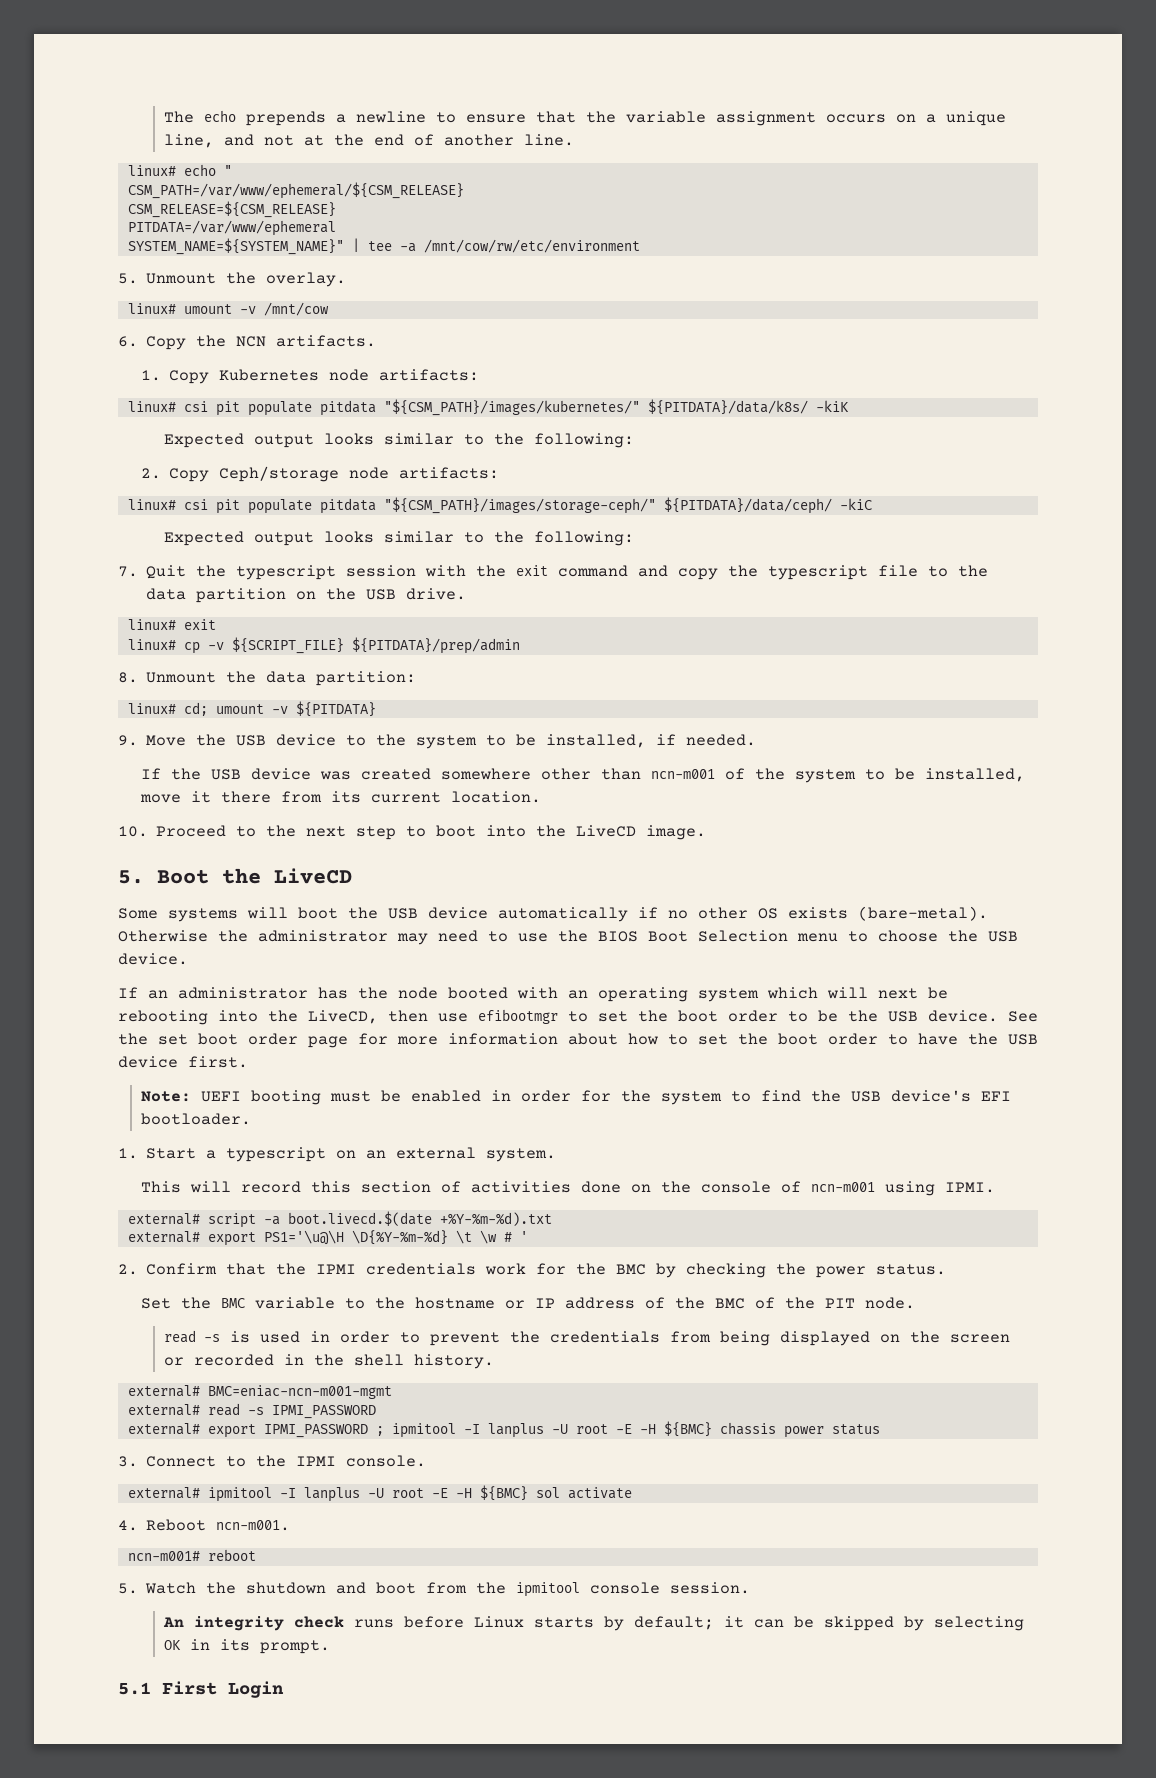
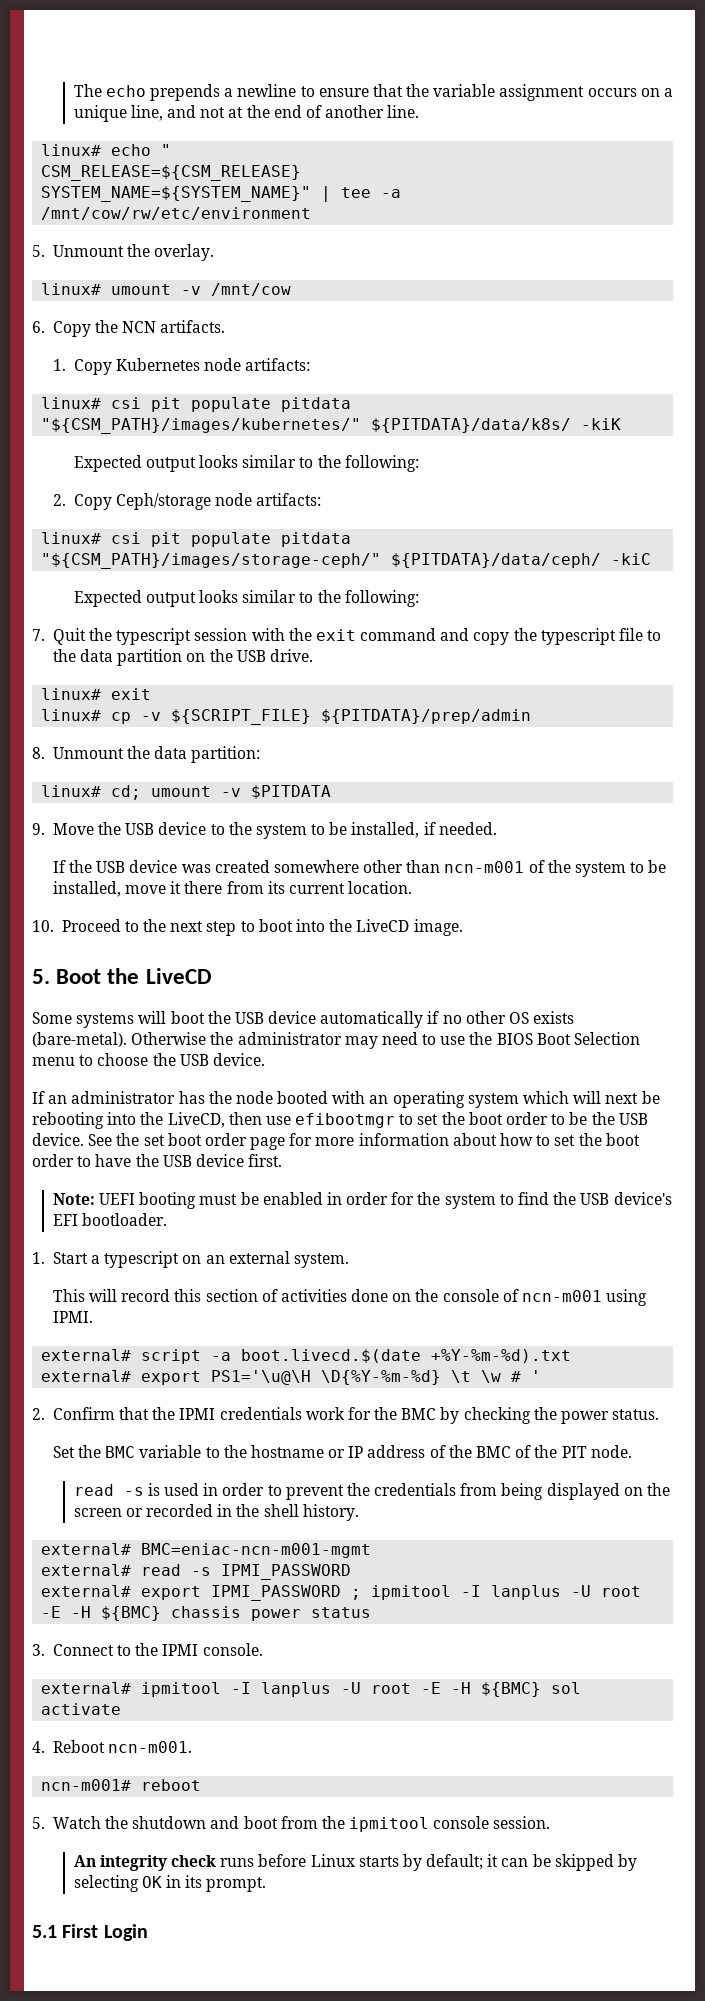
- CSM_PATH=/var/www/ephemeral/${CSM_RELEASE}
- PITDATA=/var/www/ephemeral
- linux# cd; umount -v ${PITDATA}
+ linux# cd; umount -v $PITDATA

